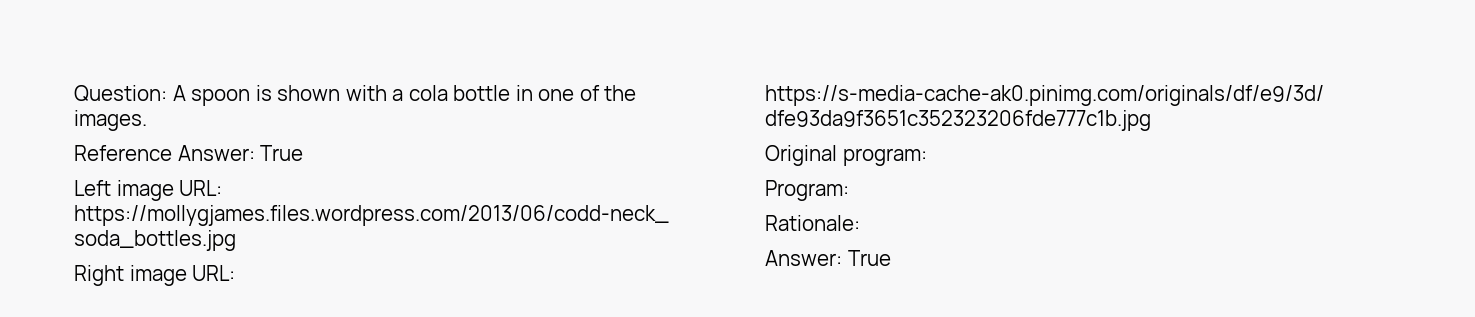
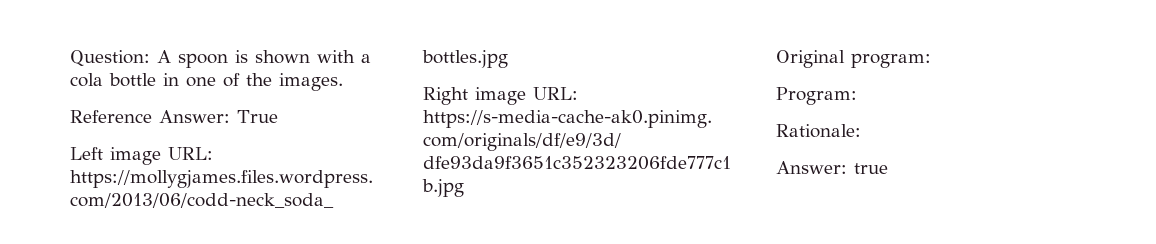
  Rationale:
- Answer: True
+ Answer: true

